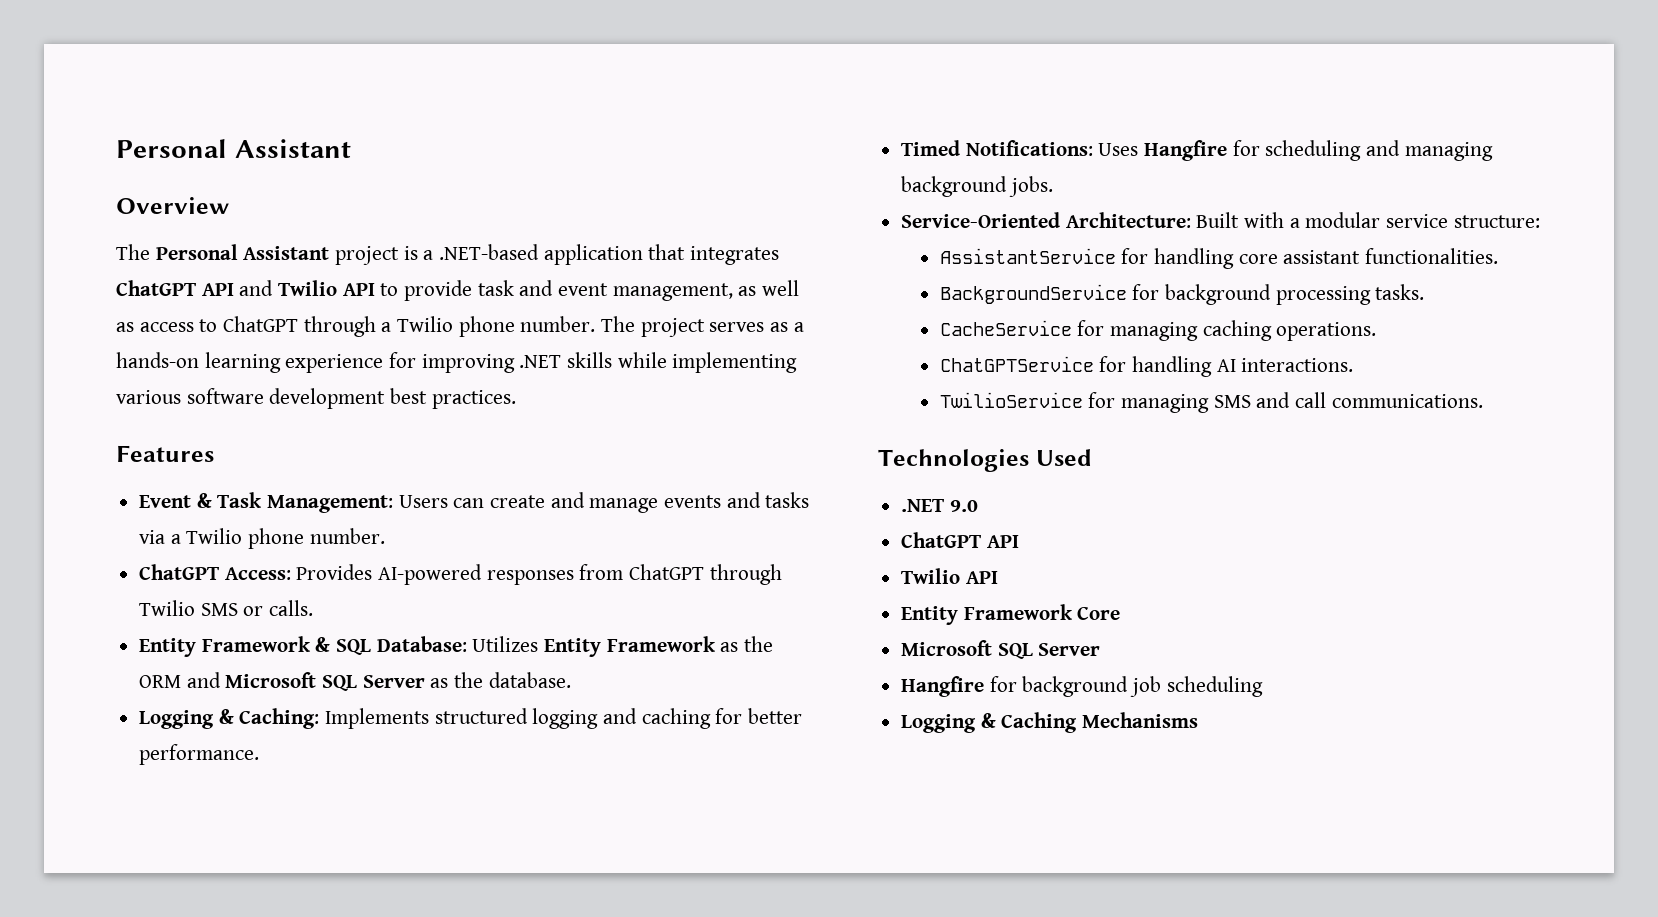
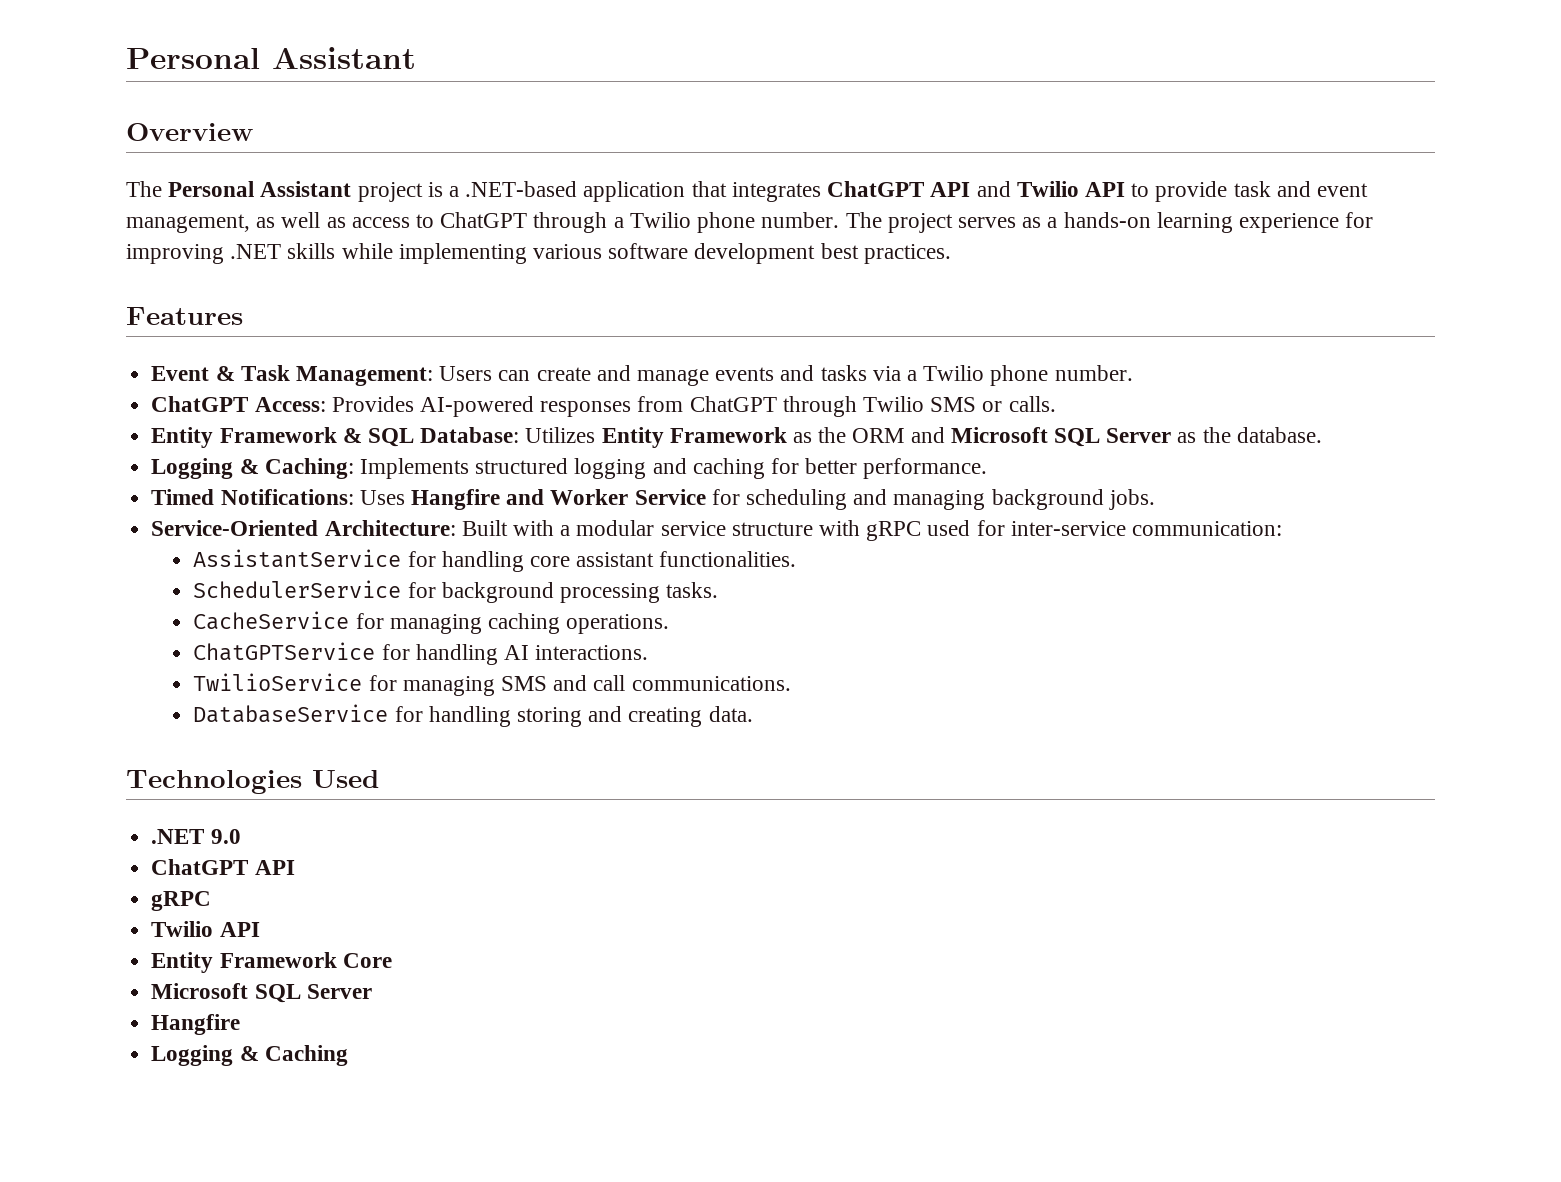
- Timed Notifications: Uses Hangfire for scheduling and managing background jobs.
+ Timed Notifications: Uses Hangfire and Worker Service for scheduling and managing background jobs.
- Service-Oriented Architecture: Built with a modular service structure:
+ Service-Oriented Architecture: Built with a modular service structure with gRPC used for inter-service communication:
- BackgroundService for background processing tasks.
+ SchedulerService for background processing tasks.
+ DatabaseService for handling storing and creating data.
  .NET 9.0
  ChatGPT API
+ gRPC
  Entity Framework Core
  Microsoft SQL Server
- Hangfire for background job scheduling
+ Hangfire
- Logging & Caching Mechanisms
+ Logging & Caching

